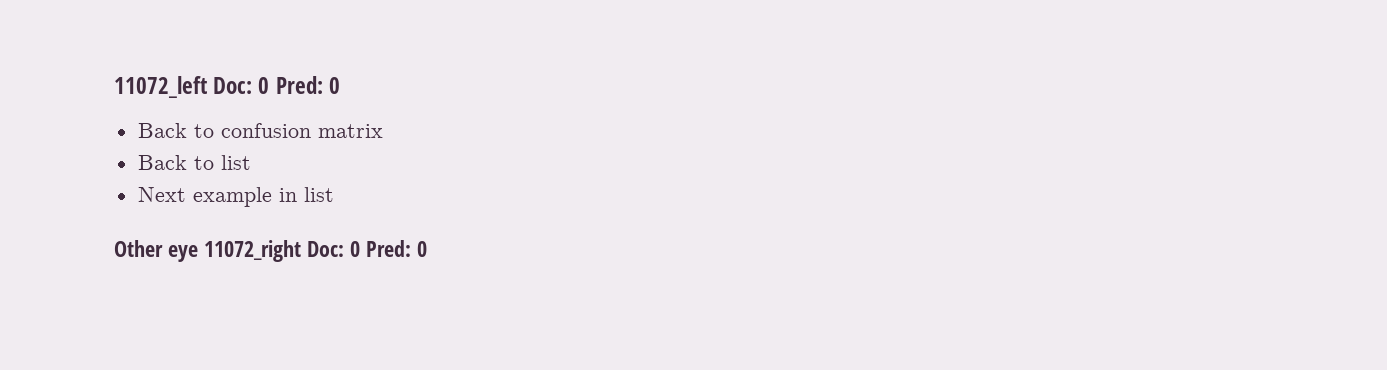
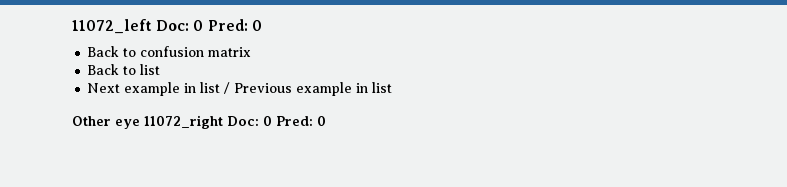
- Next example in list
+ Next example in list / Previous example in list

